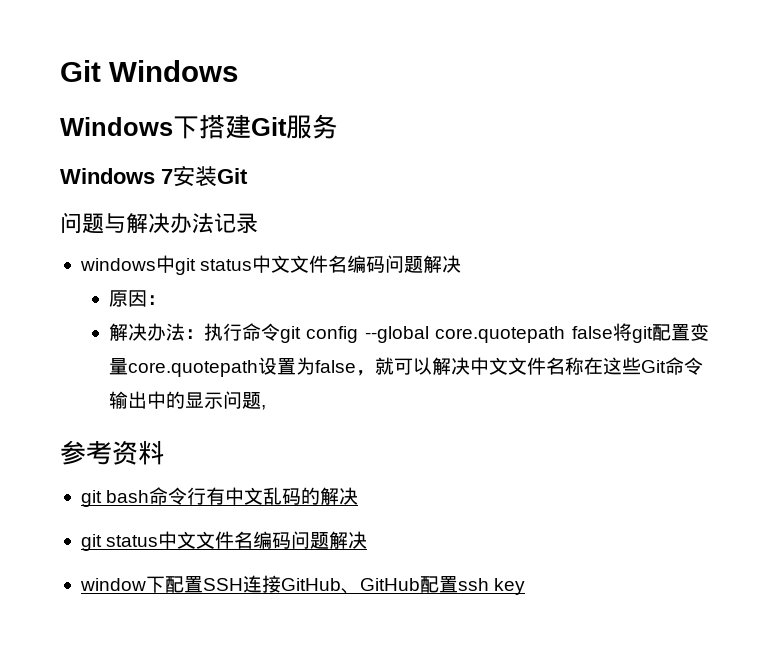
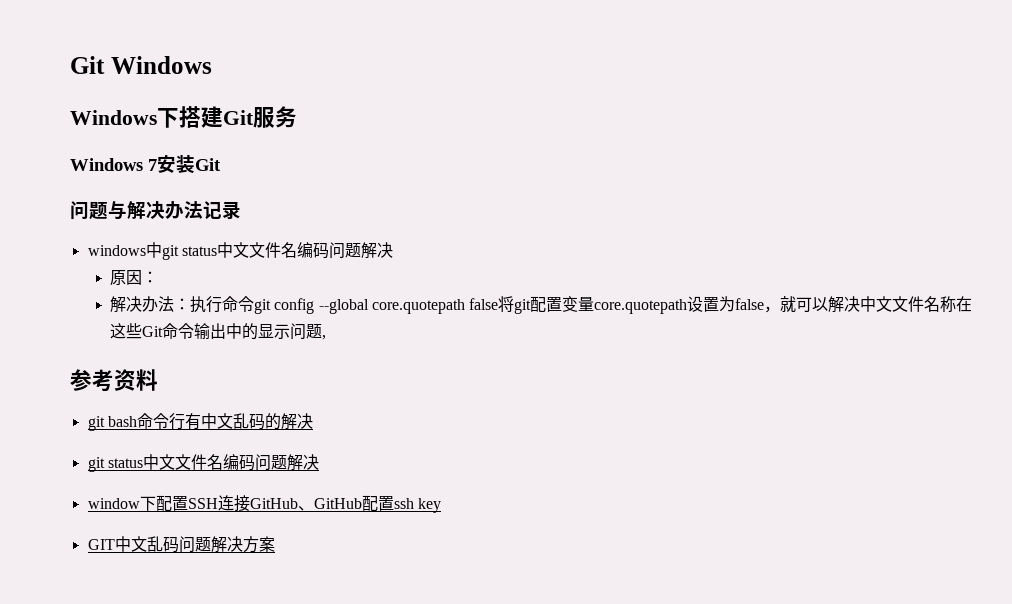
+ GIT中文乱码问题解决方案

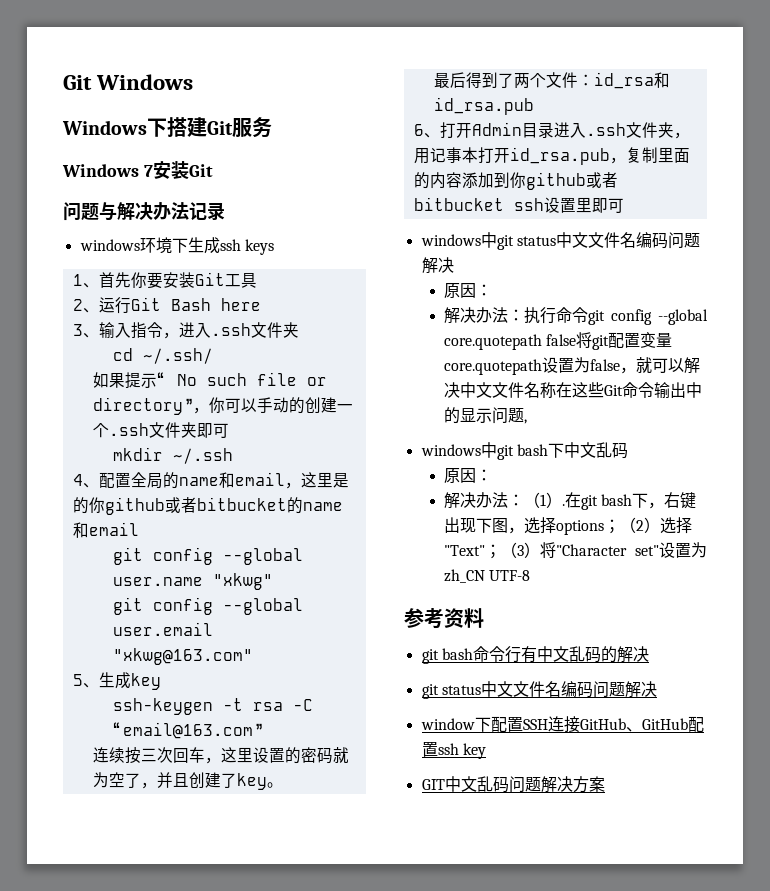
+ windows环境下生成ssh keys
+ 1、首先你要安装Git工具
+ 2、运行Git Bash here
+ 3、输入指令，进入.ssh文件夹
+ cd ~/.ssh/
+ 如果提示“ No such file or directory”，你可以手动的创建一个.ssh文件夹即可
+ mkdir ~/.ssh
+ 4、配置全局的name和email，这里是的你github或者bitbucket的name和email
+ git config --global user.name "xkwg"
+ git config --global user.email "xkwg@163.com"
+ 5、生成key
+ ssh-keygen -t rsa -C “email@163.com”
+ 连续按三次回车，这里设置的密码就为空了，并且创建了key。
+ 最后得到了两个文件：id_rsa和id_rsa.pub
+ 6、打开Admin目录进入.ssh文件夹，用记事本打开id_rsa.pub，复制里面的内容添加到你github或者bitbucket ssh设置里即可
+ windows中git bash下中文乱码
+ 原因：
+ 解决办法：（1）.在git bash下，右键出现下图，选择options；（2）选择"Text"；（3）将"Character set"设置为zh_CN UTF-8

